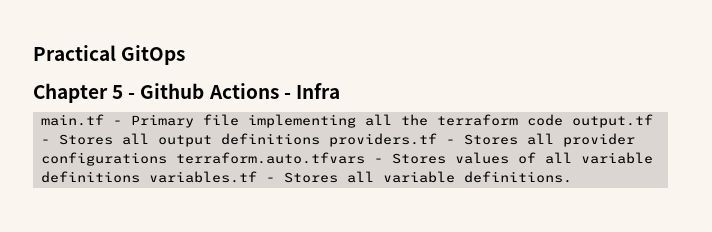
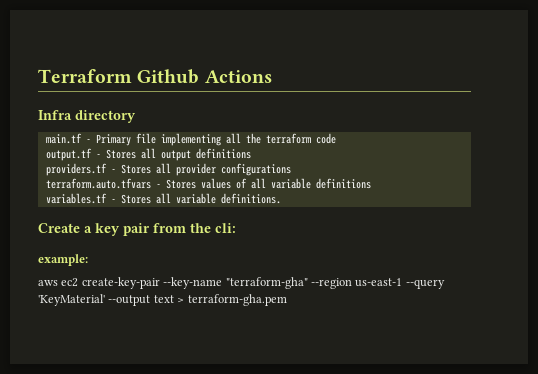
- Practical GitOps
- Chapter 5 - Github Actions - Infra
+ Terraform Github Actions
+ Infra directory
- main.tf - Primary file implementing all the terraform code output.tf - Stores all output definitions providers.tf - Stores all provider configurations terraform.auto.tfvars - Stores values of all variable definitions variables.tf - Stores all variable definitions.
+ main.tf - Primary file implementing all the terraform code
+ output.tf - Stores all output definitions
+ providers.tf - Stores all provider configurations
+ terraform.auto.tfvars - Stores values of all variable definitions
+ variables.tf - Stores all variable definitions.
+ Create a key pair from the cli:
+ example:
+ aws ec2 create-key-pair --key-name "terraform-gha" --region us-east-1 --query 'KeyMaterial' --output text > terraform-gha.pem

